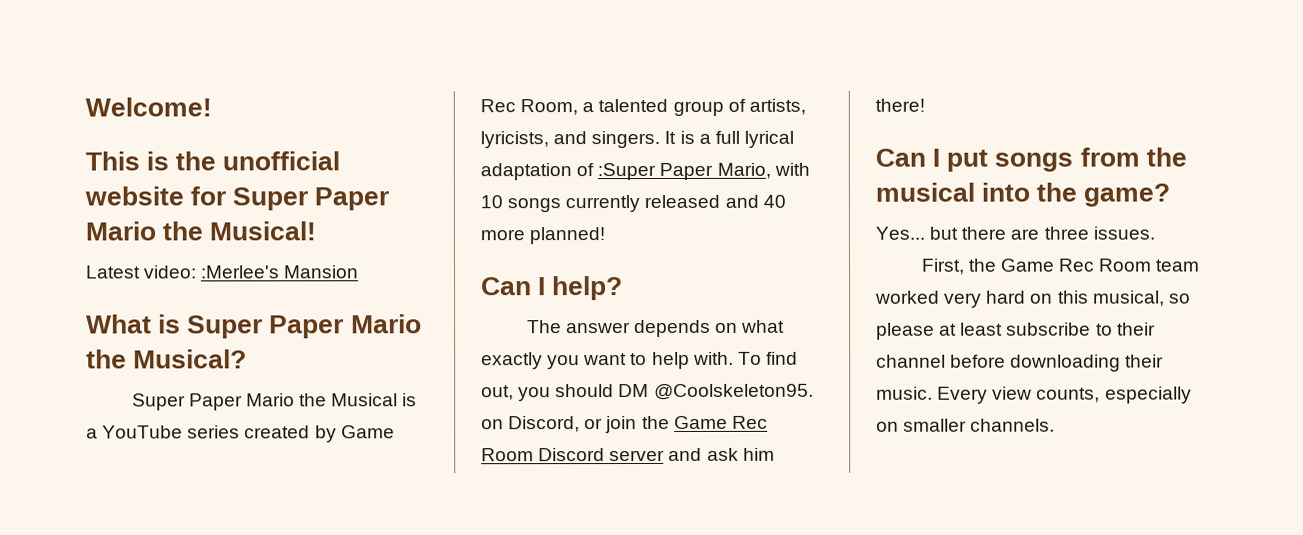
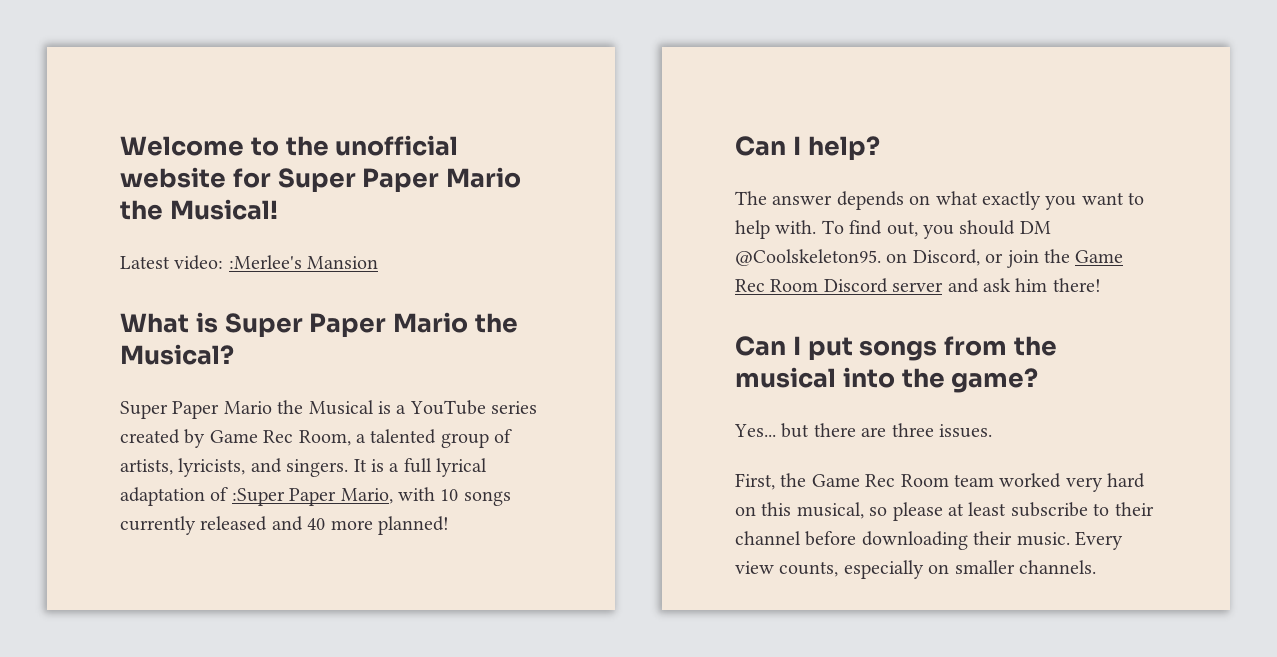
- Welcome!
- This is the unofficial website for Super Paper Mario the Musical!
+ Welcome to the unofficial website for Super Paper Mario the Musical!

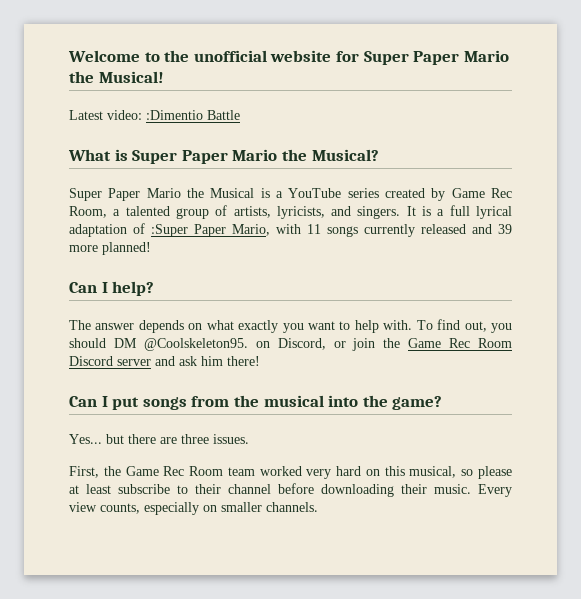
- Latest video: :Merlee's Mansion
+ Latest video: :Dimentio Battle
- It is a full lyrical adaptation of :Super Paper Mario, with 10 songs currently released and 40 more planned!
+ It is a full lyrical adaptation of :Super Paper Mario, with 11 songs currently released and 39 more planned!

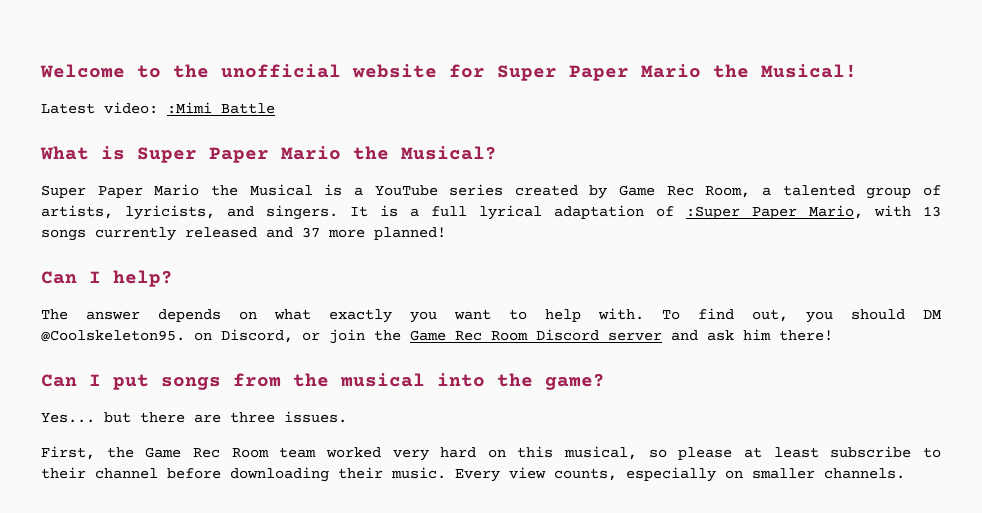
- Latest video: :Dimentio Battle
+ Latest video: :Mimi Battle
- It is a full lyrical adaptation of :Super Paper Mario, with 11 songs currently released and 39 more planned!
+ It is a full lyrical adaptation of :Super Paper Mario, with 13 songs currently released and 37 more planned!

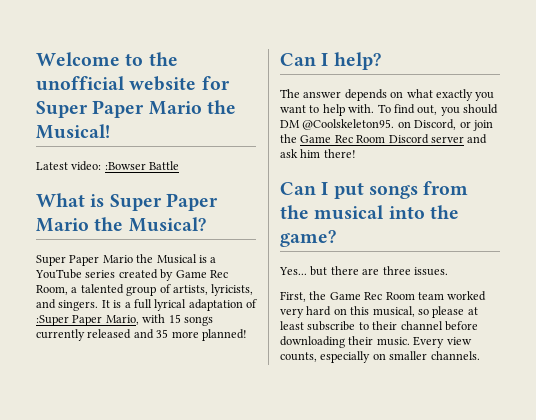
- Latest video: :Mimi Battle
+ Latest video: :Bowser Battle
- It is a full lyrical adaptation of :Super Paper Mario, with 13 songs currently released and 37 more planned!
+ It is a full lyrical adaptation of :Super Paper Mario, with 15 songs currently released and 35 more planned!

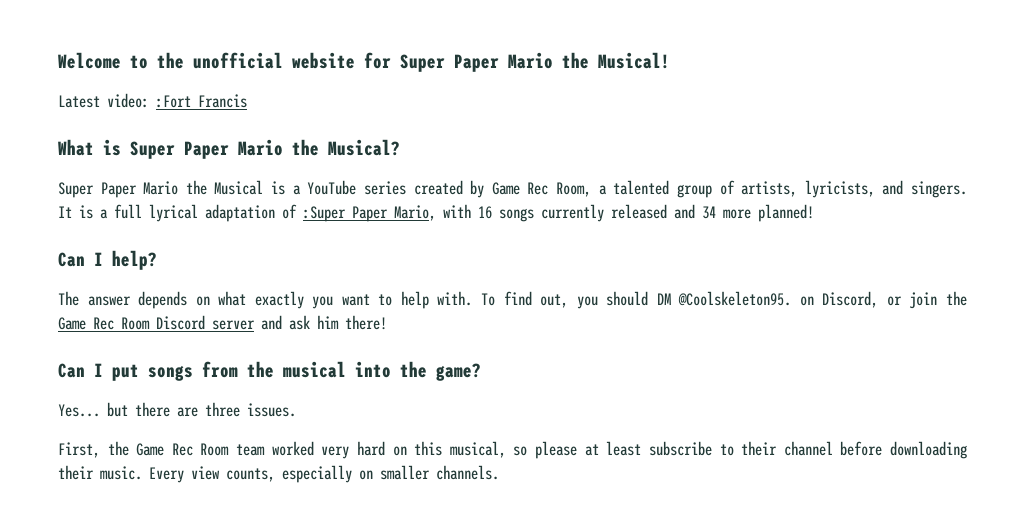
- Latest video: :Bowser Battle
+ Latest video: :Fort Francis
- It is a full lyrical adaptation of :Super Paper Mario, with 15 songs currently released and 35 more planned!
+ It is a full lyrical adaptation of :Super Paper Mario, with 16 songs currently released and 34 more planned!

